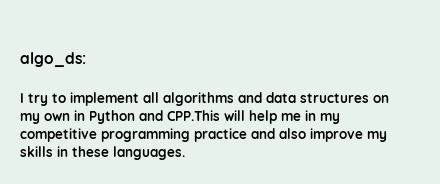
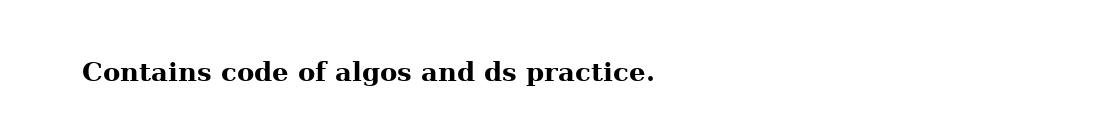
- algo_ds:
- I try to implement all algorithms and data structures on my own in Python and CPP.This will help me in my competitive programming practice and also improve my skills in these languages.
+ Contains code of algos and ds practice.

